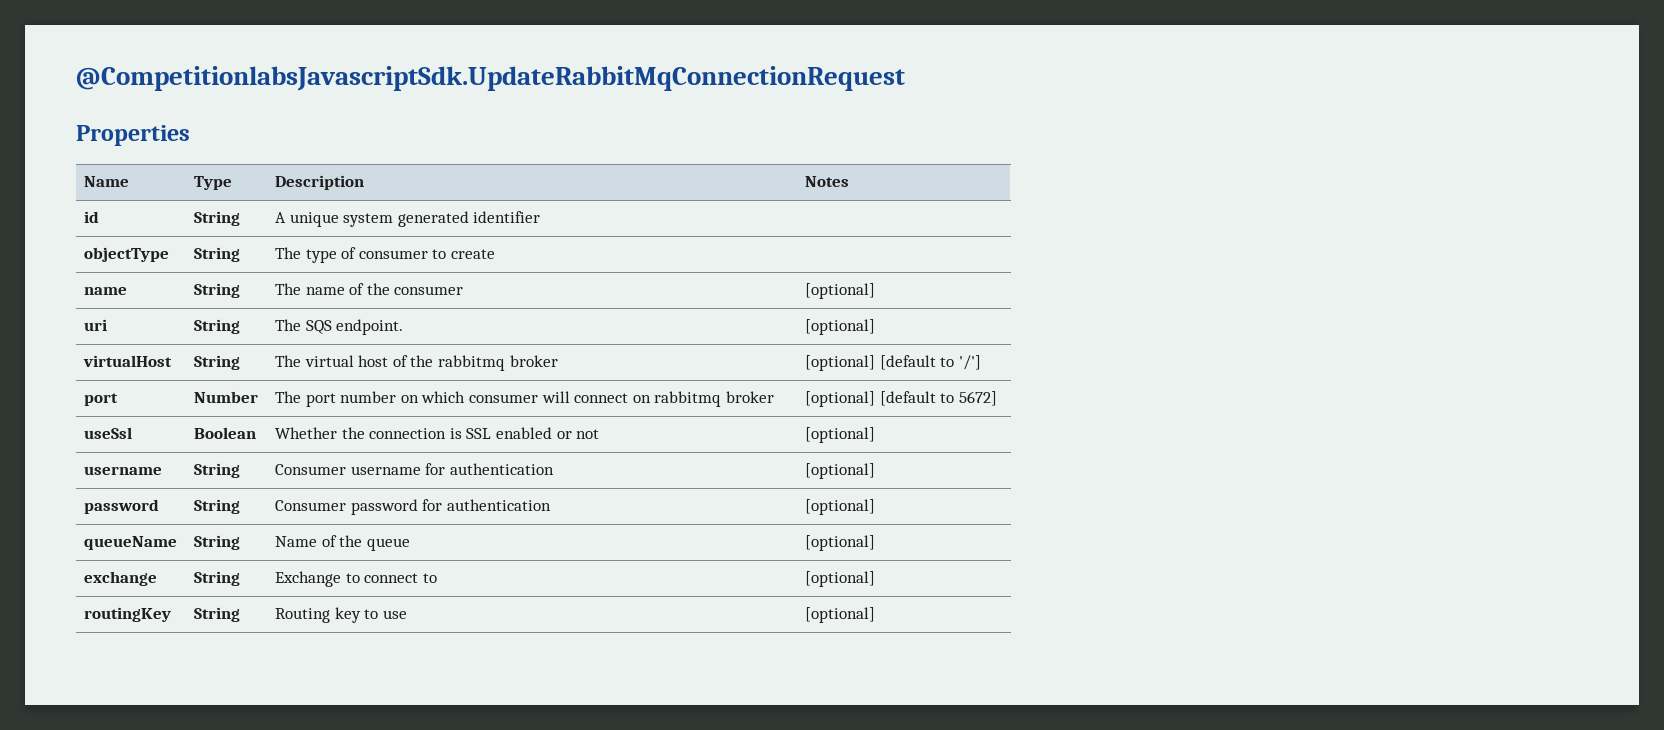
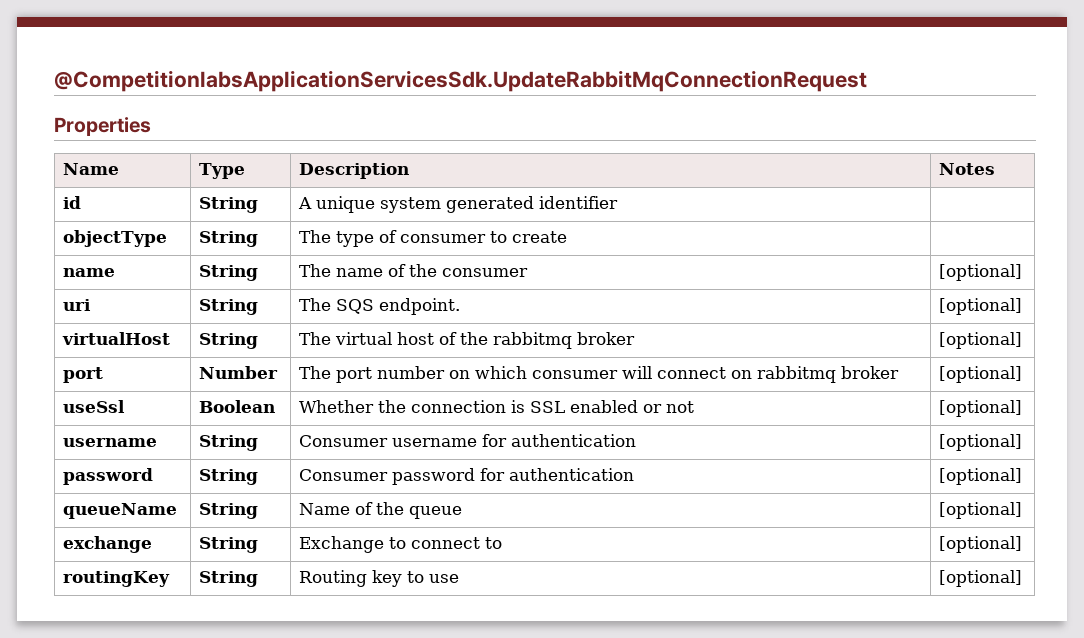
- @CompetitionlabsJavascriptSdk.UpdateRabbitMqConnectionRequest
+ @CompetitionlabsApplicationServicesSdk.UpdateRabbitMqConnectionRequest
- virtualHost | String | The virtual host of the rabbitmq broker | [optional] [default to '/']
+ virtualHost | String | The virtual host of the rabbitmq broker | [optional]
- port | Number | The port number on which consumer will connect on rabbitmq broker | [optional] [default to 5672]
+ port | Number | The port number on which consumer will connect on rabbitmq broker | [optional]

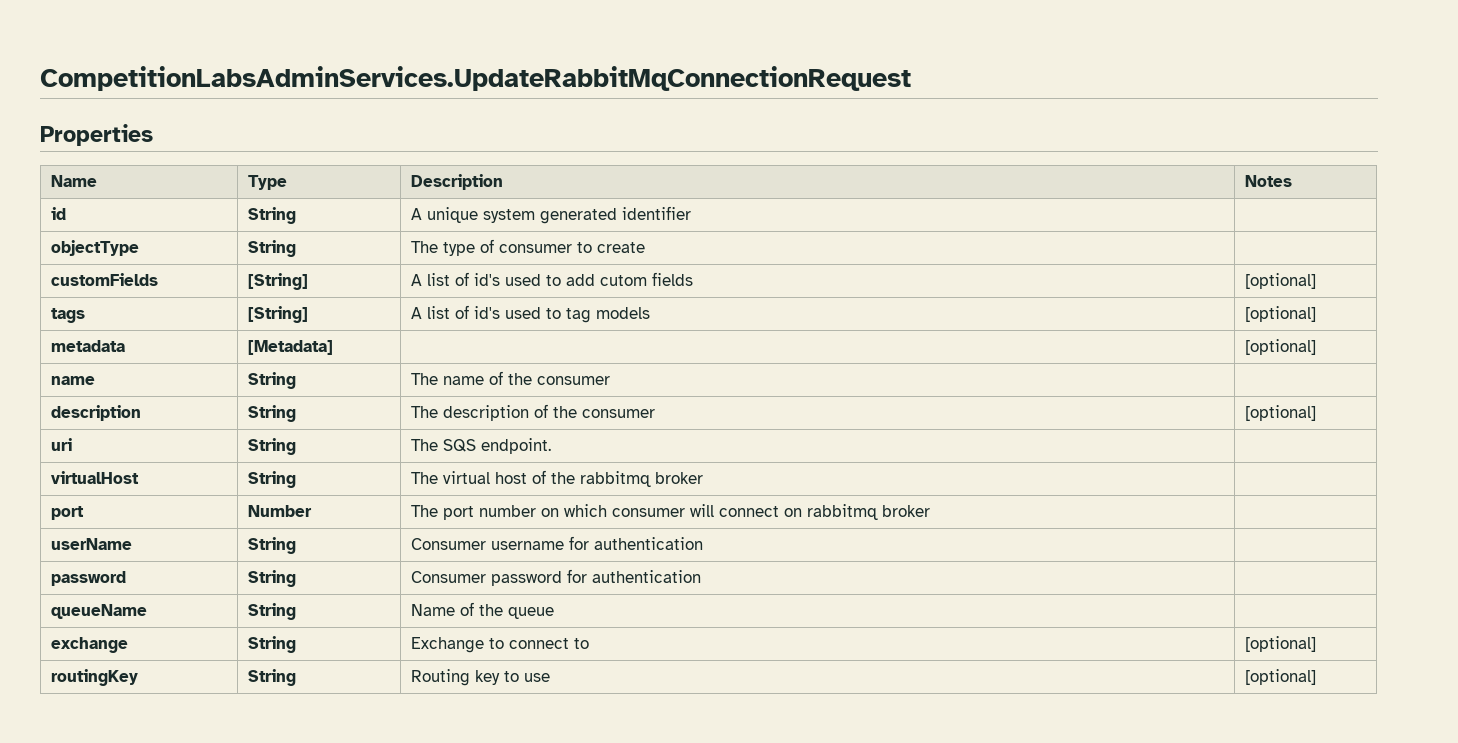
- @CompetitionlabsApplicationServicesSdk.UpdateRabbitMqConnectionRequest
+ CompetitionLabsAdminServices.UpdateRabbitMqConnectionRequest
+ customFields | [String] | A list of id's used to add cutom fields | [optional]
+ tags | [String] | A list of id's used to tag models | [optional]
+ metadata | [Metadata] | | [optional]
- name | String | The name of the consumer | [optional]
+ name | String | The name of the consumer |
+ description | String | The description of the consumer | [optional]
- uri | String | The SQS endpoint. | [optional]
+ uri | String | The SQS endpoint. |
- virtualHost | String | The virtual host of the rabbitmq broker | [optional]
+ virtualHost | String | The virtual host of the rabbitmq broker |
- port | Number | The port number on which consumer will connect on rabbitmq broker | [optional]
- useSsl | Boolean | Whether the connection is SSL enabled or not | [optional]
- username | String | Consumer username for authentication | [optional]
+ port | Number | The port number on which consumer will connect on rabbitmq broker |
+ userName | String | Consumer username for authentication |
- password | String | Consumer password for authentication | [optional]
+ password | String | Consumer password for authentication |
- queueName | String | Name of the queue | [optional]
+ queueName | String | Name of the queue |

